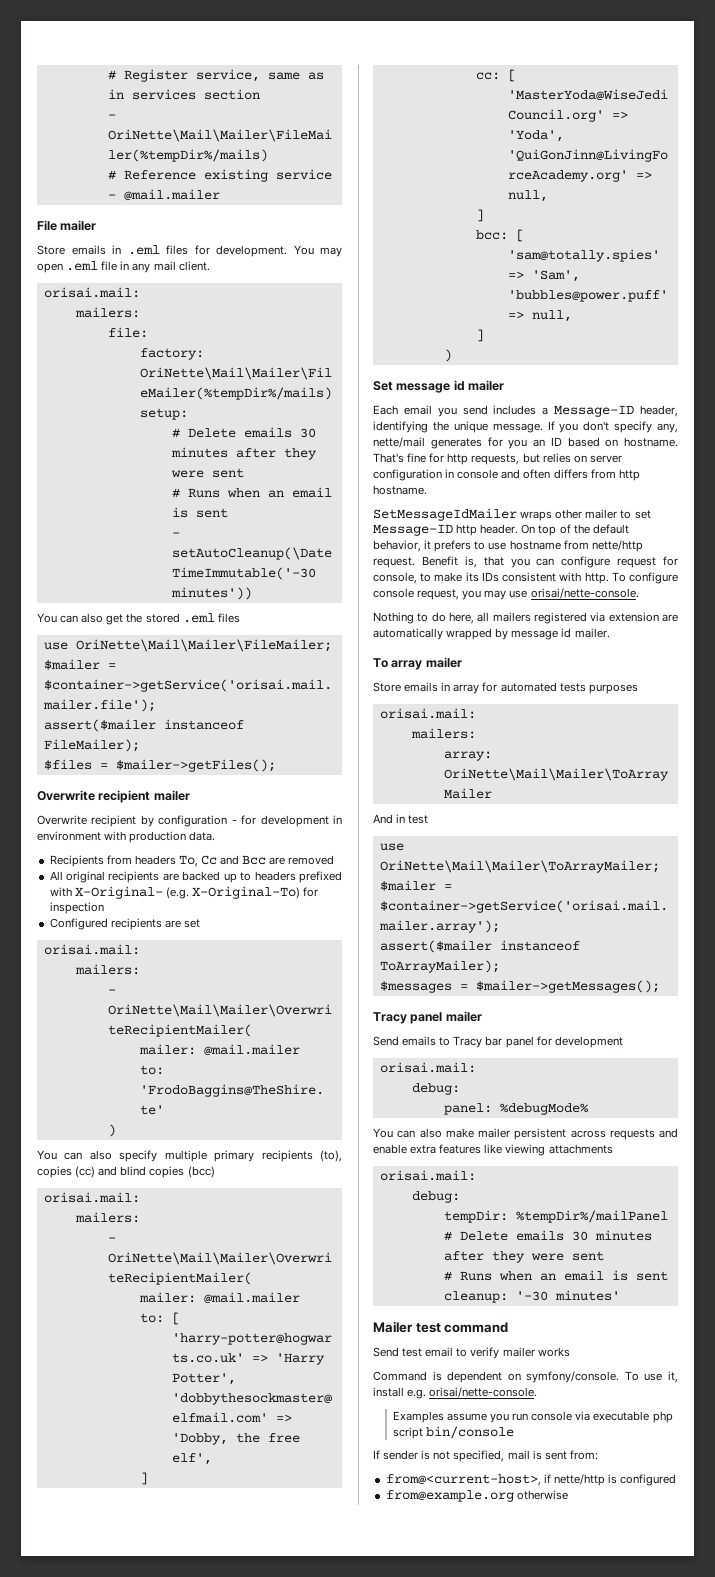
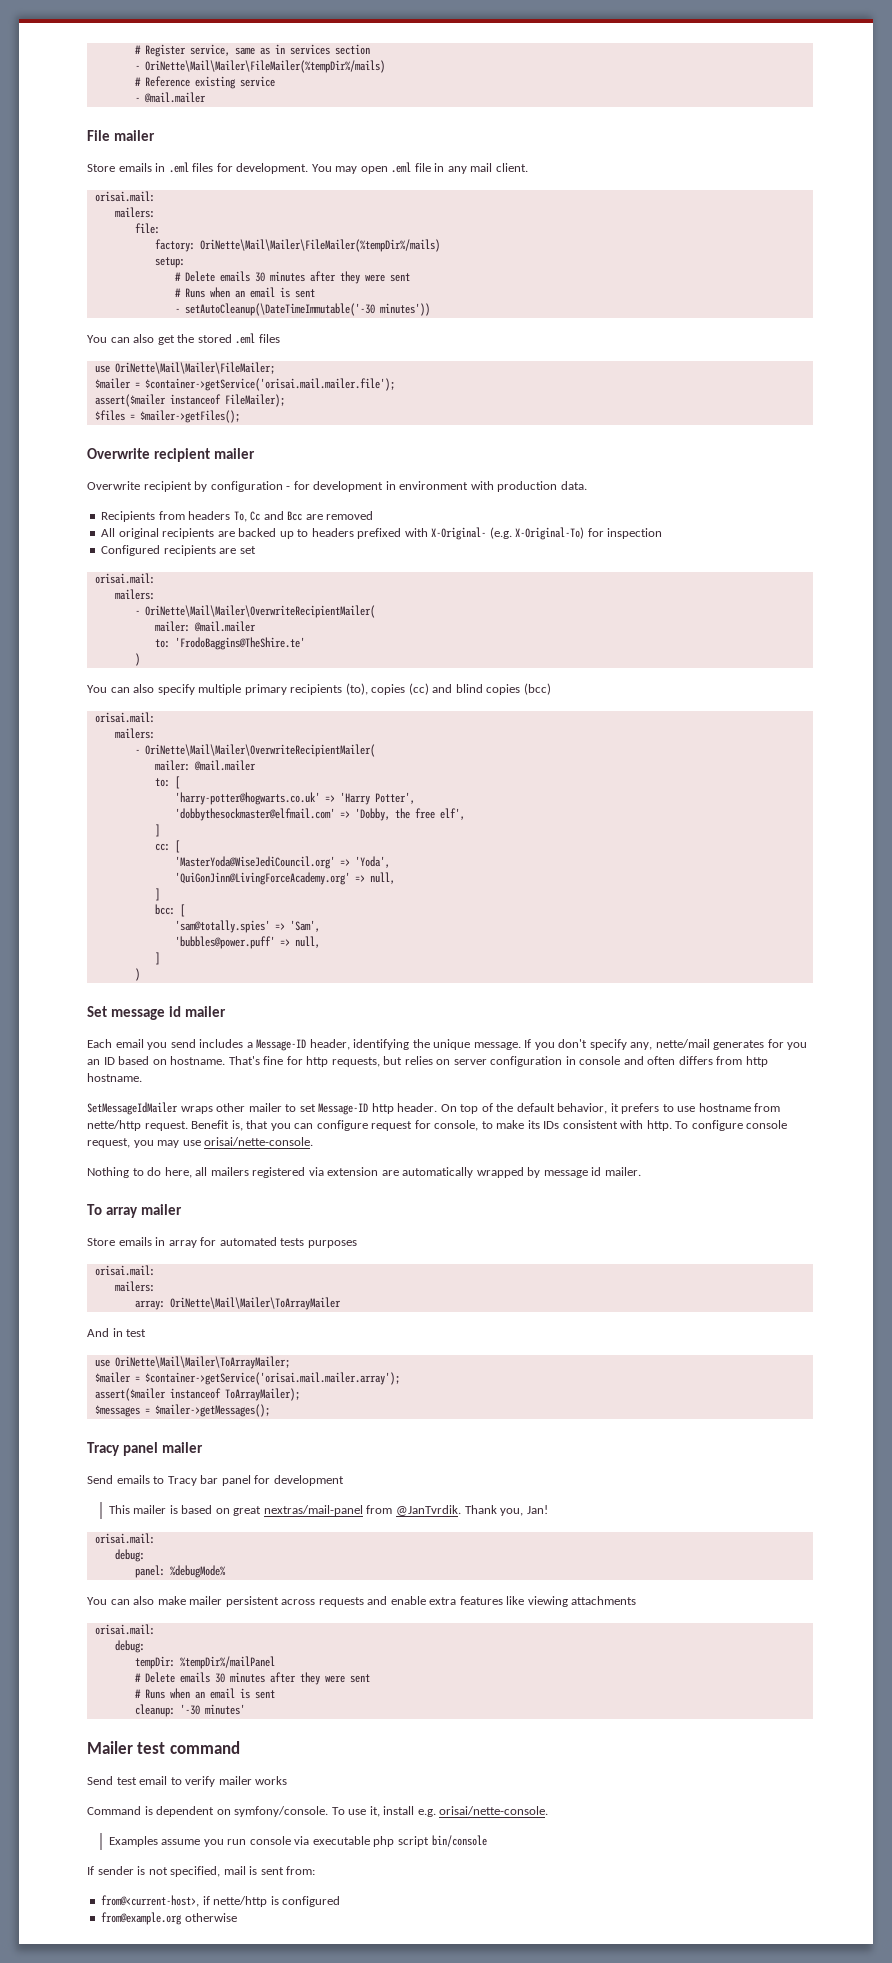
+ This mailer is based on great nextras/mail-panel from @JanTvrdik. Thank you, Jan!

